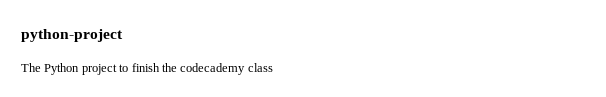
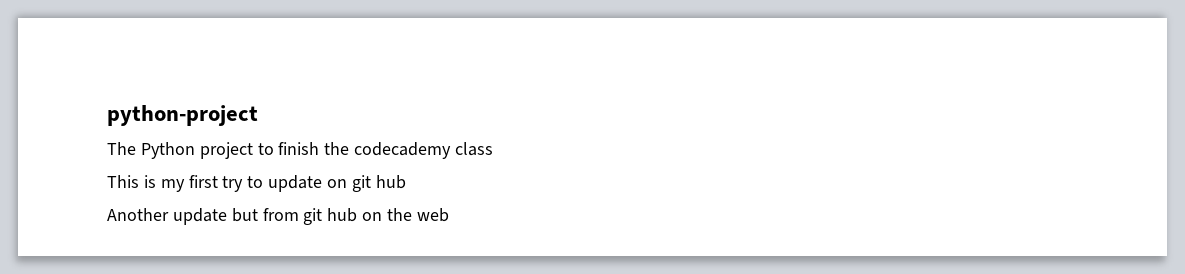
+ This is my first try to update on git hub
+ Another update but from git hub on the web

